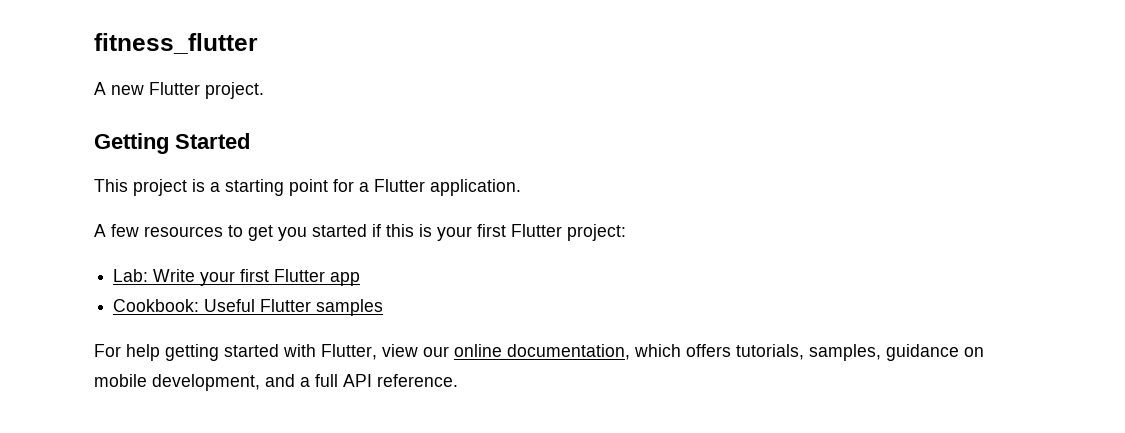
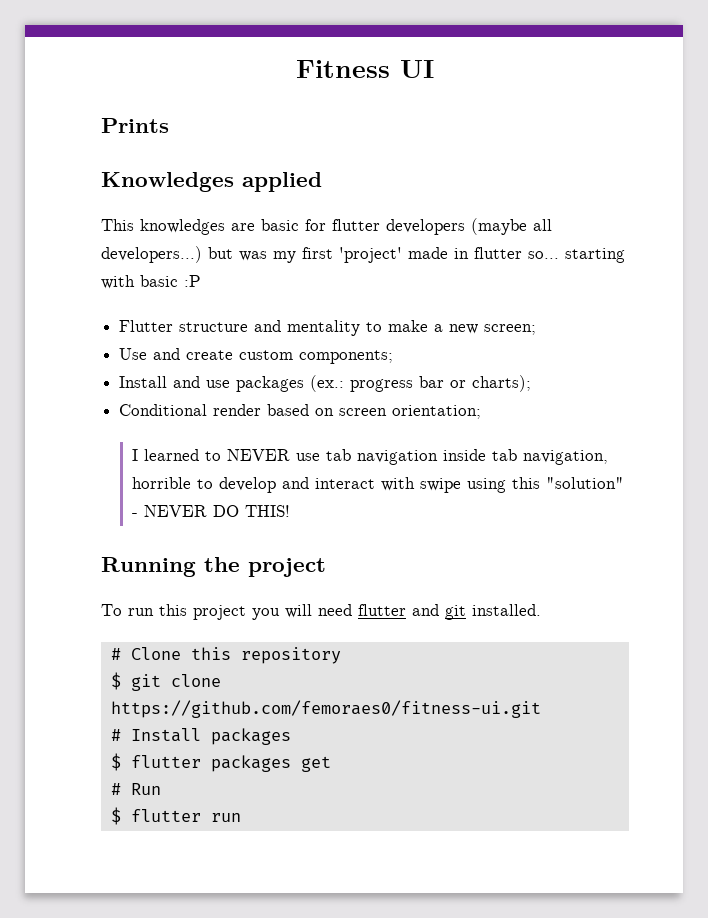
- fitness_flutter
- A new Flutter project.
- Getting Started
- This project is a starting point for a Flutter application.
- A few resources to get you started if this is your first Flutter project:
- Lab: Write your first Flutter app
- Cookbook: Useful Flutter samples
- For help getting started with Flutter, view our online documentation, which offers tutorials, samples, guidance on mobile development, and a full API reference.
+ Fitness UI
+ Prints
+ Knowledges applied
+ This knowledges are basic for flutter developers (maybe all developers...) but was my first 'project' made in flutter so... starting with basic :P
+ Flutter structure and mentality to make a new screen;
+ Use and create custom components;
+ Install and use packages (ex.: progress bar or charts);
+ Conditional render based on screen orientation;
+ I learned to NEVER use tab navigation inside tab navigation, horrible to develop and interact with swipe using this "solution" - NEVER DO THIS!
+ Running the project
+ To run this project you will need flutter and git installed.
+ # Clone this repository
+ $ git clone https://github.com/femoraes0/fitness-ui.git
+ # Install packages
+ $ flutter packages get
+ # Run
+ $ flutter run

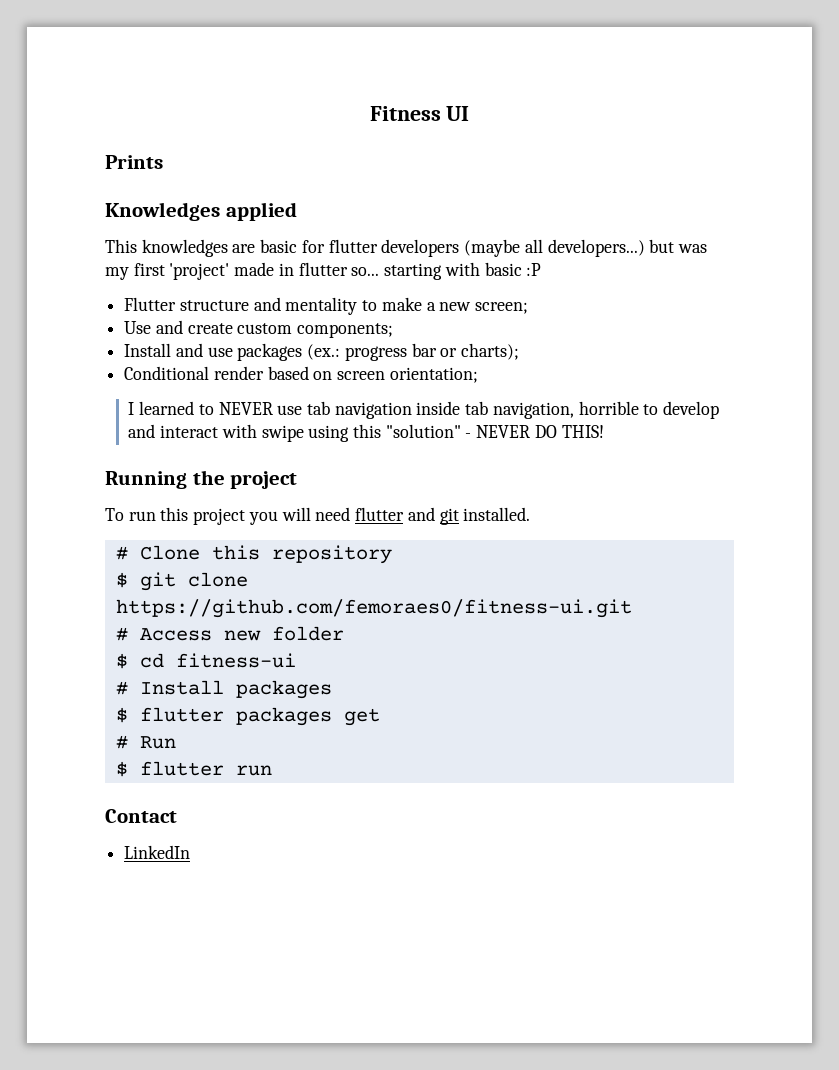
+ # Access new folder
+ $ cd fitness-ui
+ Contact
+ LinkedIn

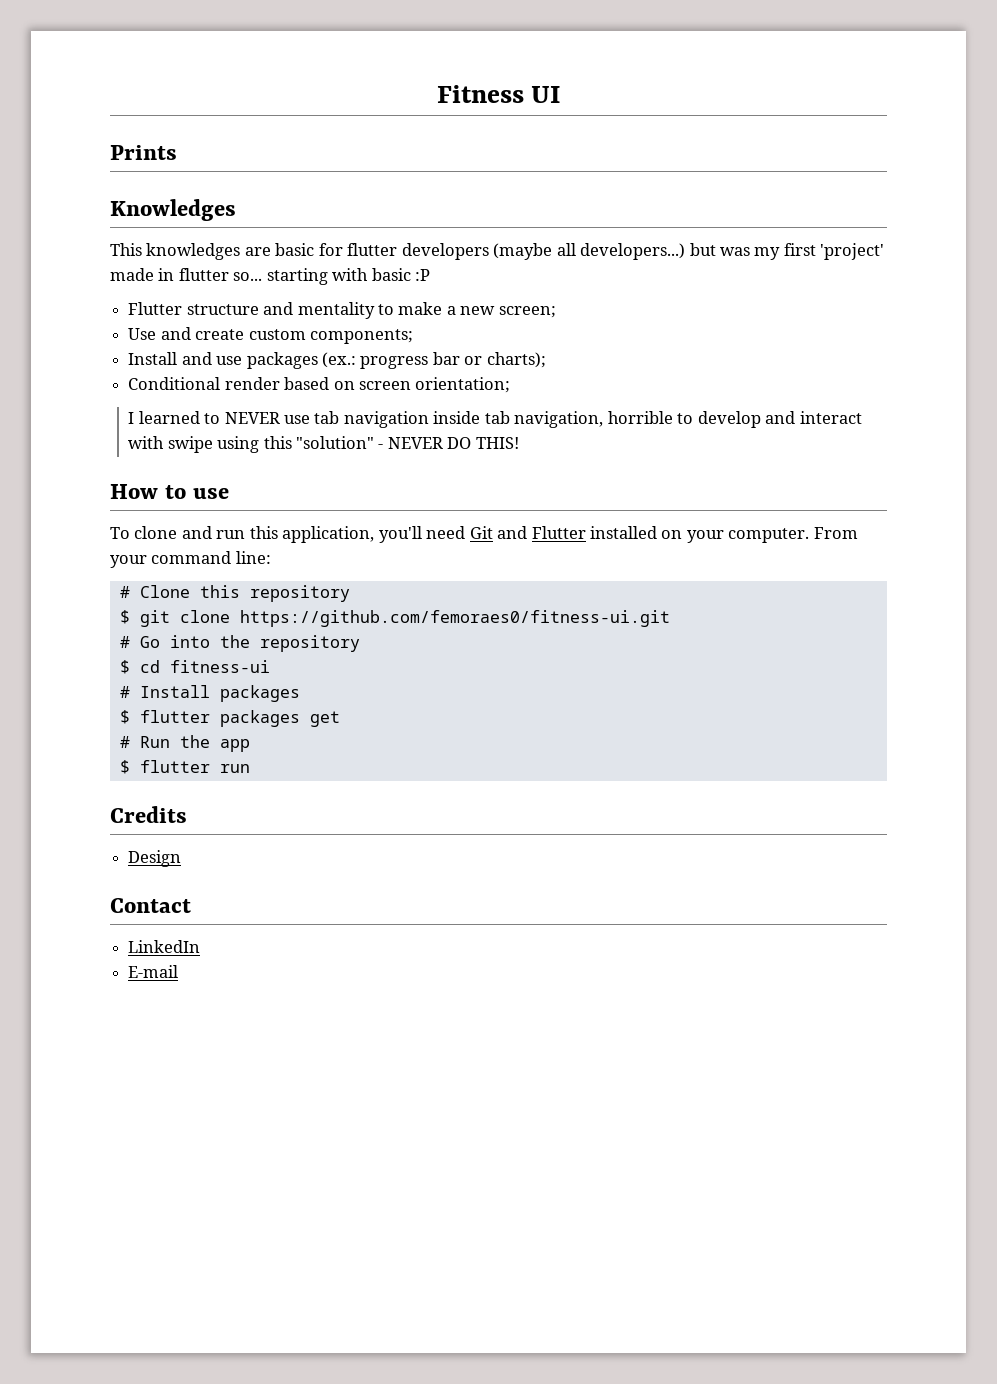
- Knowledges applied
+ Knowledges
- Running the project
- To run this project you will need flutter and git installed.
+ How to use
+ To clone and run this application, you'll need Git and Flutter installed on your computer. From your command line:
- # Access new folder
+ # Go into the repository
- # Run
+ # Run the app
+ Credits
+ Design
+ E-mail

